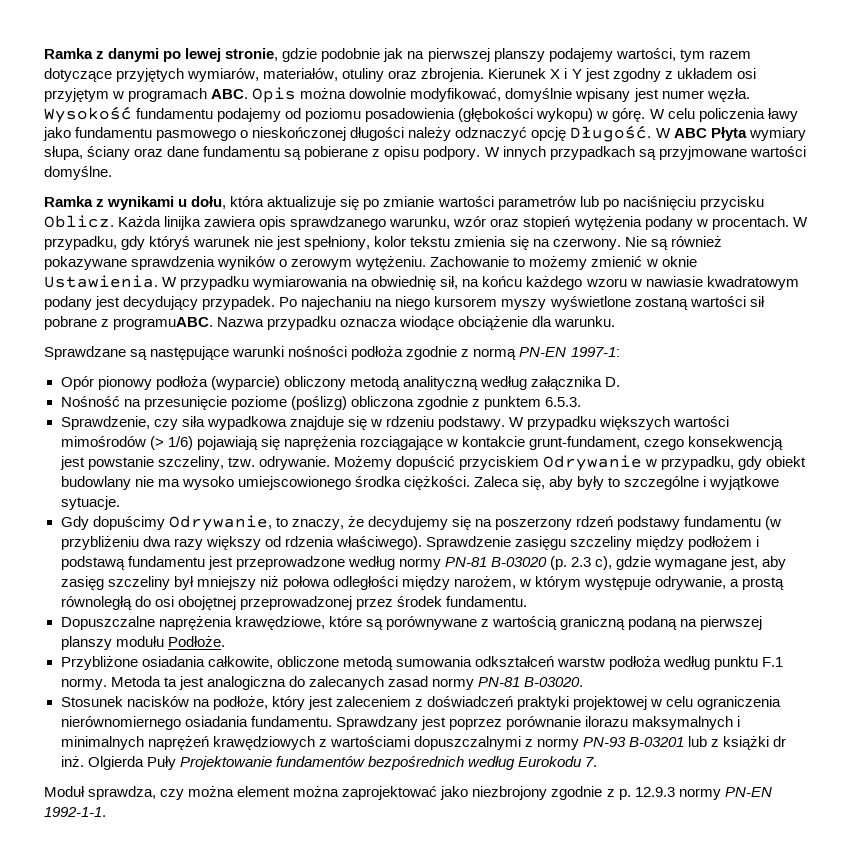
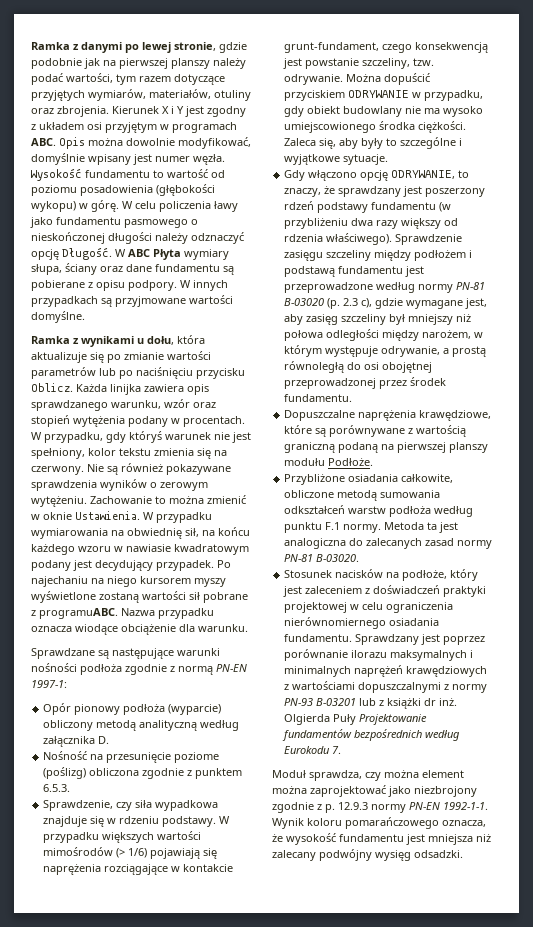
- Ramka z danymi po lewej stronie, gdzie podobnie jak na pierwszej planszy podajemy wartości, tym razem dotyczące przyjętych wymiarów, materiałów, otuliny oraz zbrojenia.
+ Ramka z danymi po lewej stronie, gdzie podobnie jak na pierwszej planszy należy podać wartości, tym razem dotyczące przyjętych wymiarów, materiałów, otuliny oraz zbrojenia.
- Wysokość fundamentu podajemy od poziomu posadowienia (głębokości wykopu) w górę.
+ Wysokość fundamentu to wartość od poziomu posadowienia (głębokości wykopu) w górę.
- Zachowanie to możemy zmienić w oknie Ustawienia.
+ Zachowanie to można zmienić w oknie Ustawienia.
- Możemy dopuścić przyciskiem Odrywanie w przypadku, gdy obiekt budowlany nie ma wysoko umiejscowionego środka ciężkości.
+ Można dopuścić przyciskiem ODRYWANIE w przypadku, gdy obiekt budowlany nie ma wysoko umiejscowionego środka ciężkości.
- Gdy dopuścimy Odrywanie, to znaczy, że decydujemy się na poszerzony rdzeń podstawy fundamentu (w przybliżeniu dwa razy większy od rdzenia właściwego).
+ Gdy włączono opcję ODRYWANIE, to znaczy, że sprawdzany jest poszerzony rdzeń podstawy fundamentu (w przybliżeniu dwa razy większy od rdzenia właściwego).
+ Wynik koloru pomarańczowego oznacza, że wysokość fundamentu jest mniejsza niż zalecany podwójny wysięg odsadzki.

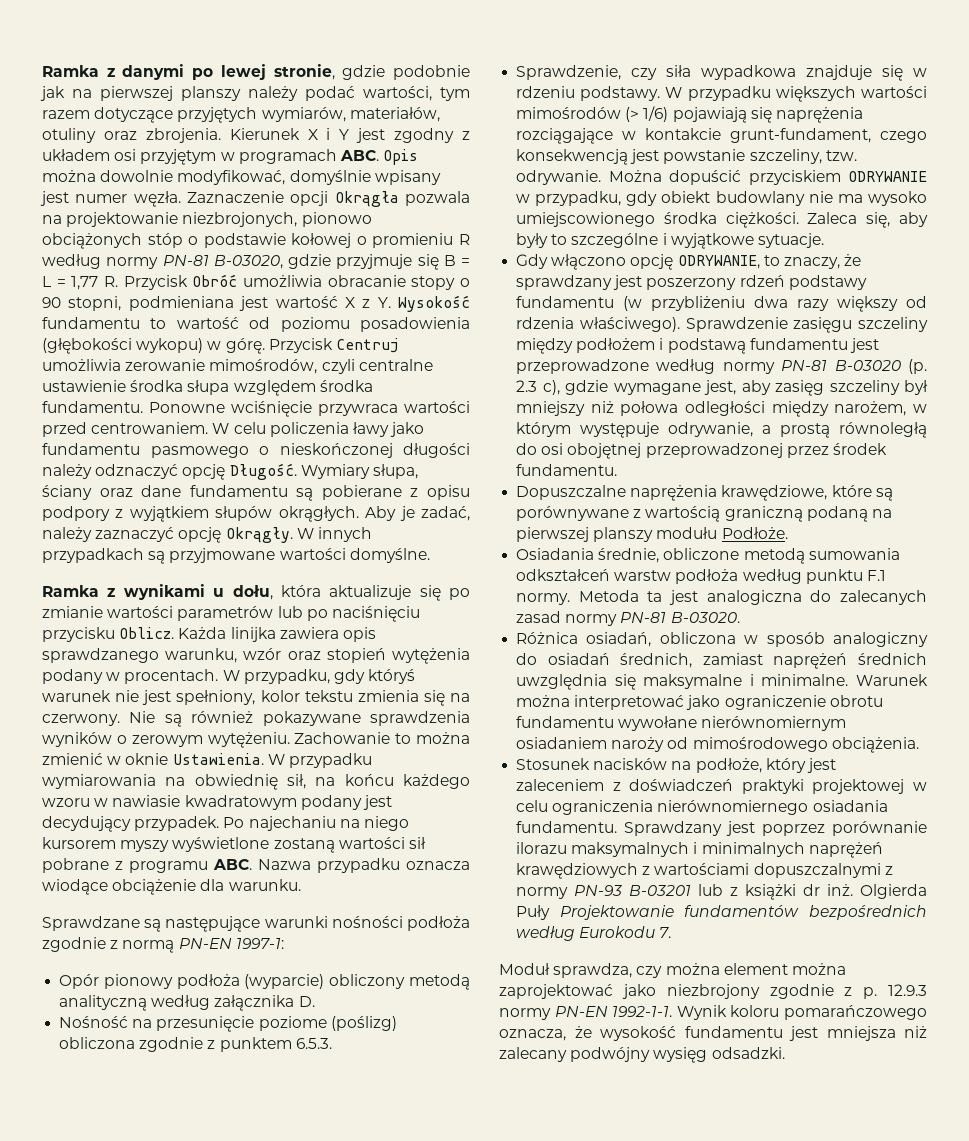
- Wysokość fundamentu to wartość od poziomu posadowienia (głębokości wykopu) w górę.
+ Zaznaczenie opcji Okrągła pozwala na projektowanie niezbrojonych, pionowo obciążonych stóp o podstawie kołowej o promieniu R według normy PN-81 B-03020, gdzie przyjmuje się B = L = 1,77 R. Przycisk Obróć umożliwia obracanie stopy o 90 stopni, podmieniana jest wartość X z Y. Wysokość fundamentu to wartość od poziomu posadowienia (głębokości wykopu) w górę.
+ Przycisk Centruj umożliwia zerowanie mimośrodów, czyli centralne ustawienie środka słupa względem środka fundamentu. Ponowne wciśnięcie przywraca wartości przed centrowaniem.
- W ABC Płyta wymiary słupa, ściany oraz dane fundamentu są pobierane z opisu podpory.
+ Wymiary słupa, ściany oraz dane fundamentu są pobierane z opisu podpory z wyjątkiem słupów okrągłych. Aby je zadać, należy zaznaczyć opcję Okrągły.
- Po najechaniu na niego kursorem myszy wyświetlone zostaną wartości sił pobrane z programuABC. Nazwa przypadku oznacza wiodące obciążenie dla warunku.
+ Po najechaniu na niego kursorem myszy wyświetlone zostaną wartości sił pobrane z programu ABC. Nazwa przypadku oznacza wiodące obciążenie dla warunku.
- Przybliżone osiadania całkowite, obliczone metodą sumowania odkształceń warstw podłoża według punktu F.1 normy.
+ Osiadania średnie, obliczone metodą sumowania odkształceń warstw podłoża według punktu F.1 normy.
+ Różnica osiadań, obliczona w sposób analogiczny do osiadań średnich, zamiast naprężeń średnich uwzględnia się maksymalne i minimalne. Warunek można interpretować jako ograniczenie obrotu fundamentu wywołane nierównomiernym osiadaniem naroży od mimośrodowego obciążenia.

